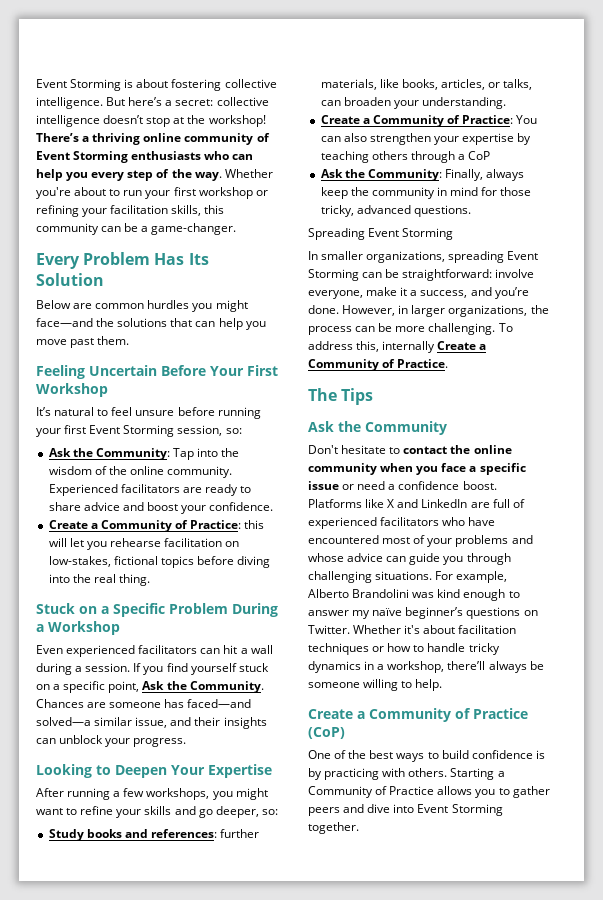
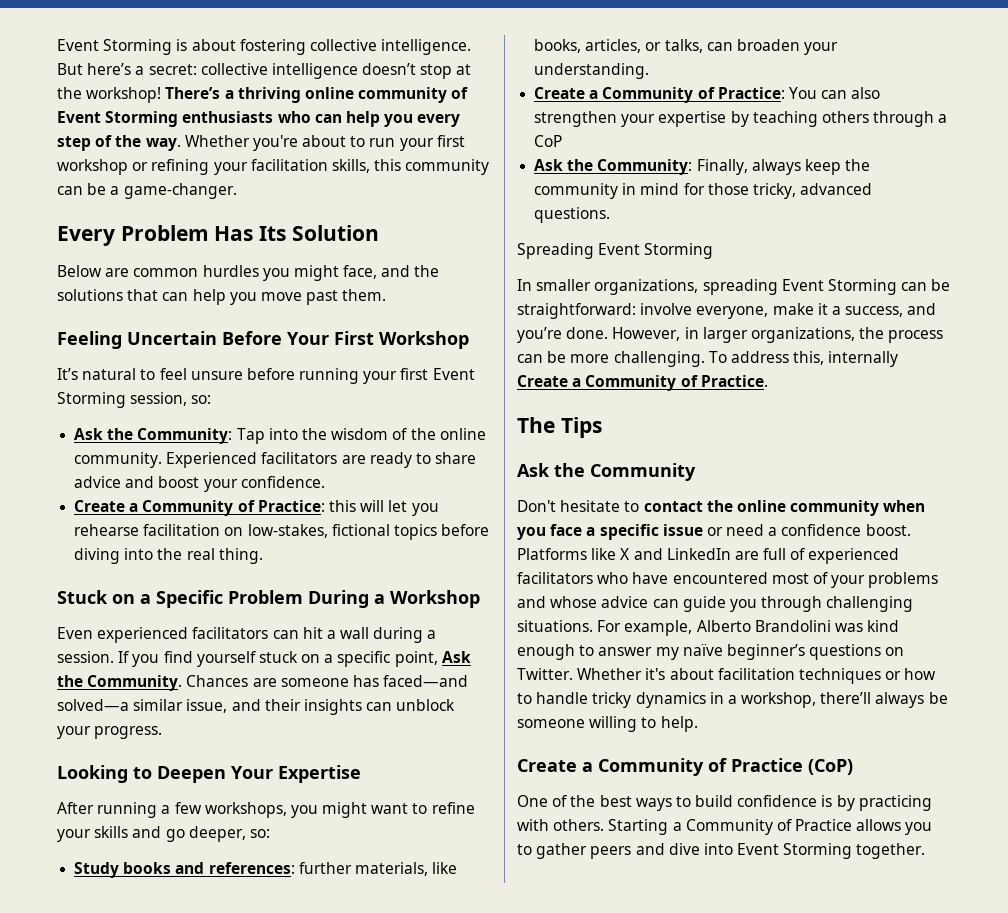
- Below are common hurdles you might face—and the solutions that can help you move past them.
+ Below are common hurdles you might face, and the solutions that can help you move past them.

